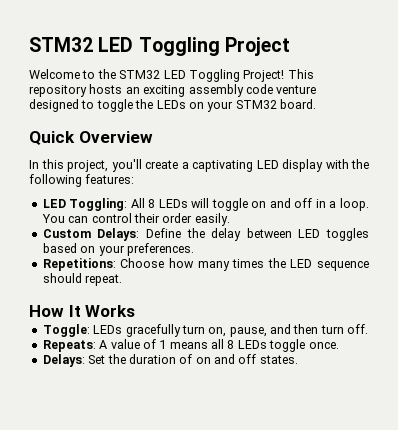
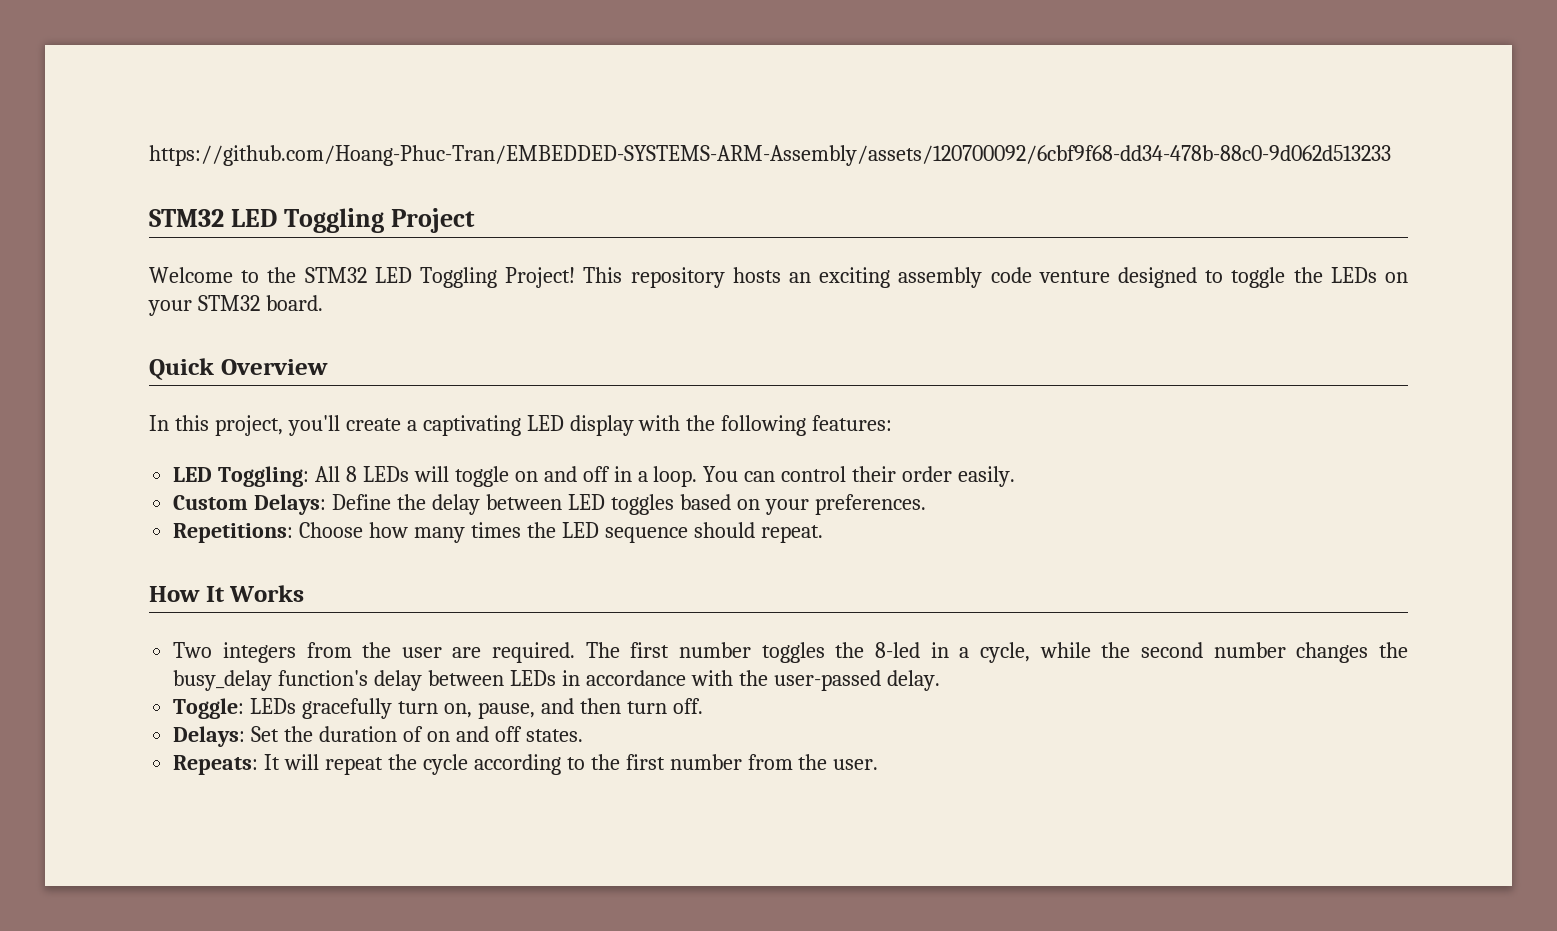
+ https://github.com/Hoang-Phuc-Tran/EMBEDDED-SYSTEMS-ARM-Assembly/assets/120700092/6cbf9f68-dd34-478b-88c0-9d062d513233
+ Two integers from the user are required. The first number toggles the 8-led in a cycle, while the second number changes the busy_delay function's delay between LEDs in accordance with the user-passed delay.
- Repeats: A value of 1 means all 8 LEDs toggle once.
+ Repeats: It will repeat the cycle according to the first number from the user.

